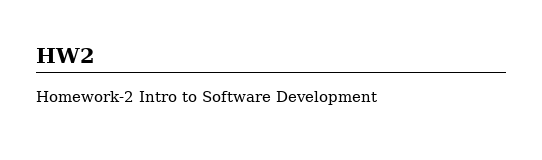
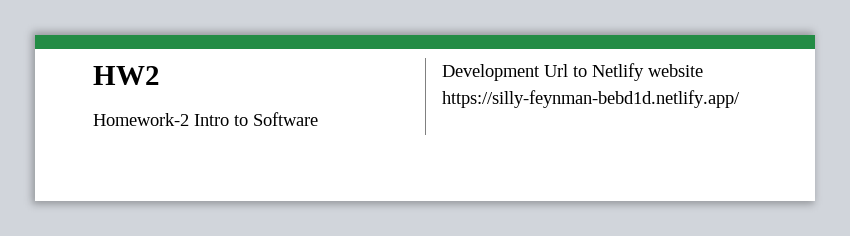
- Homework-2 Intro to Software Development
+ Homework-2 Intro to Software Development Url to Netlify website https://silly-feynman-bebd1d.netlify.app/

